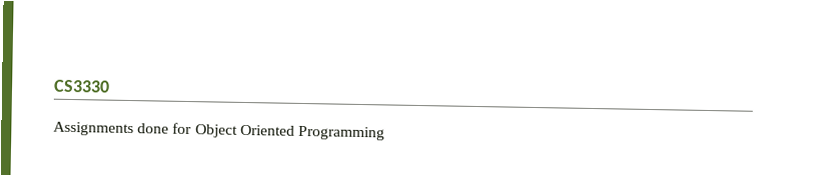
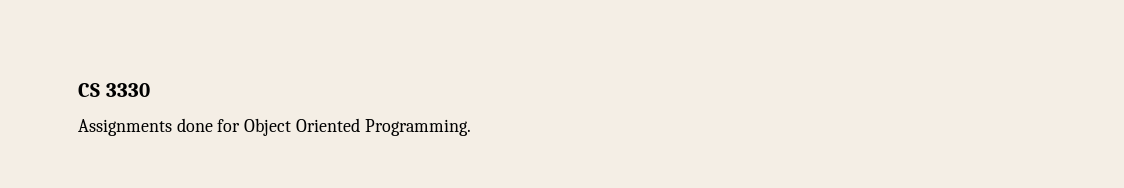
- CS3330
+ CS 3330
- Assignments done for Object Oriented Programming
+ Assignments done for Object Oriented Programming.

